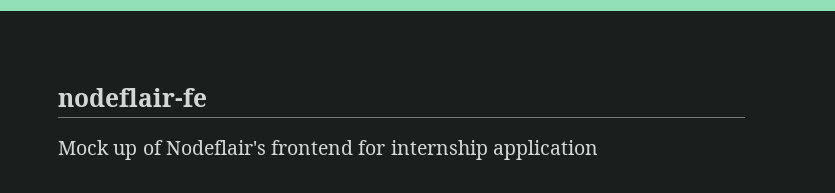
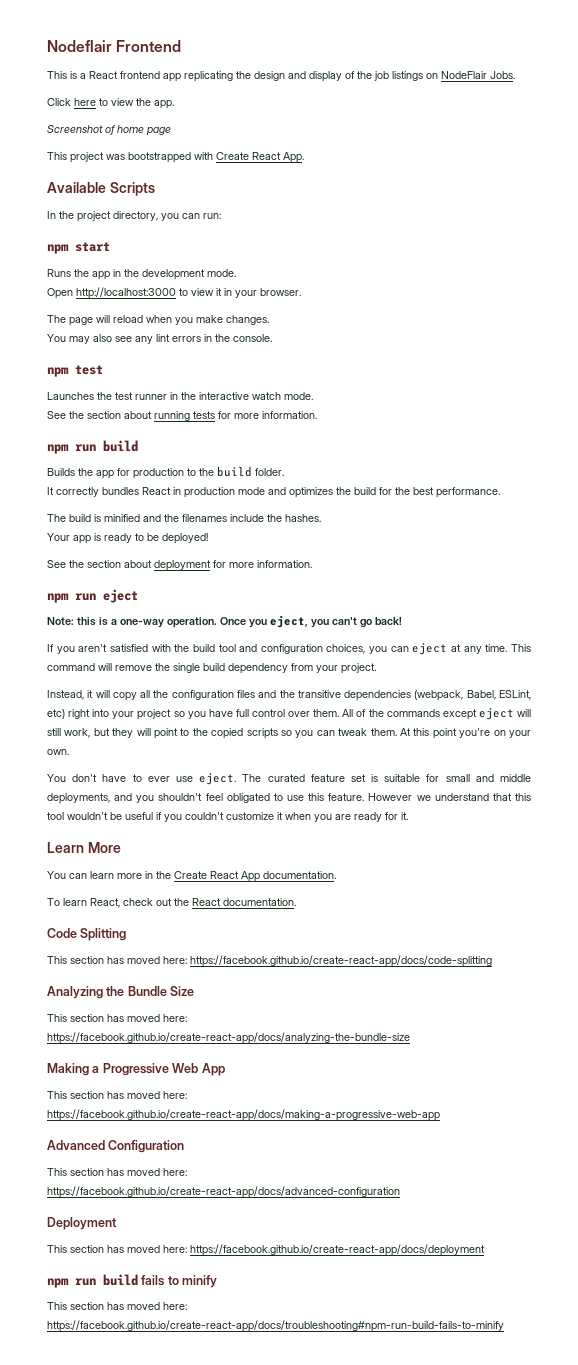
- nodeflair-fe
- Mock up of Nodeflair's frontend for internship application
+ Nodeflair Frontend
+ This is a React frontend app replicating the design and display of the job listings on NodeFlair Jobs.
+ Click here to view the app.
+ Screenshot of home page
+ This project was bootstrapped with Create React App.
+ Available Scripts
+ In the project directory, you can run:
+ npm start
+ Runs the app in the development mode.
+ Open http://localhost:3000 to view it in your browser.
+ The page will reload when you make changes.
+ You may also see any lint errors in the console.
+ npm test
+ Launches the test runner in the interactive watch mode.
+ See the section about running tests for more information.
+ npm run build
+ Builds the app for production to the build folder.
+ It correctly bundles React in production mode and optimizes the build for the best performance.
+ The build is minified and the filenames include the hashes.
+ Your app is ready to be deployed!
+ See the section about deployment for more information.
+ npm run eject
+ Note: this is a one-way operation. Once you eject, you can't go back!
+ If you aren't satisfied with the build tool and configuration choices, you can eject at any time. This command will remove the single build dependency from your project.
+ Instead, it will copy all the configuration files and the transitive dependencies (webpack, Babel, ESLint, etc) right into your project so you have full control over them. All of the commands except eject will still work, but they will point to the copied scripts so you can tweak them. At this point you're on your own.
+ You don't have to ever use eject. The curated feature set is suitable for small and middle deployments, and you shouldn't feel obligated to use this feature. However we understand that this tool wouldn't be useful if you couldn't customize it when you are ready for it.
+ Learn More
+ You can learn more in the Create React App documentation.
+ To learn React, check out the React documentation.
+ Code Splitting
+ This section has moved here: https://facebook.github.io/create-react-app/docs/code-splitting
+ Analyzing the Bundle Size
+ This section has moved here: https://facebook.github.io/create-react-app/docs/analyzing-the-bundle-size
+ Making a Progressive Web App
+ This section has moved here: https://facebook.github.io/create-react-app/docs/making-a-progressive-web-app
+ Advanced Configuration
+ This section has moved here: https://facebook.github.io/create-react-app/docs/advanced-configuration
+ Deployment
+ This section has moved here: https://facebook.github.io/create-react-app/docs/deployment
+ npm run build fails to minify
+ This section has moved here: https://facebook.github.io/create-react-app/docs/troubleshooting#npm-run-build-fails-to-minify

